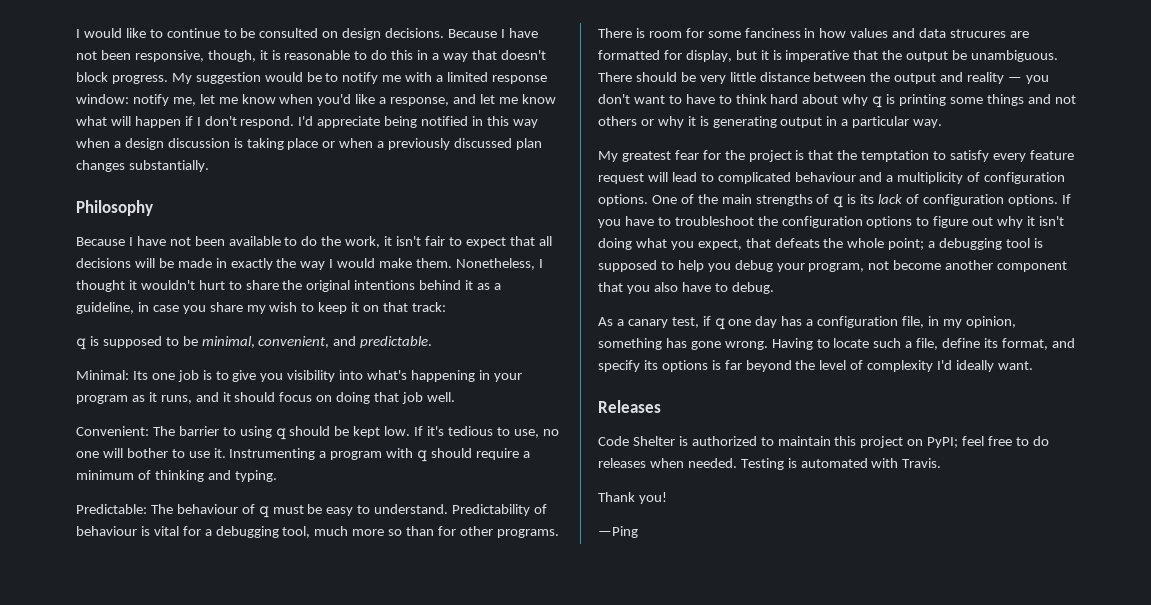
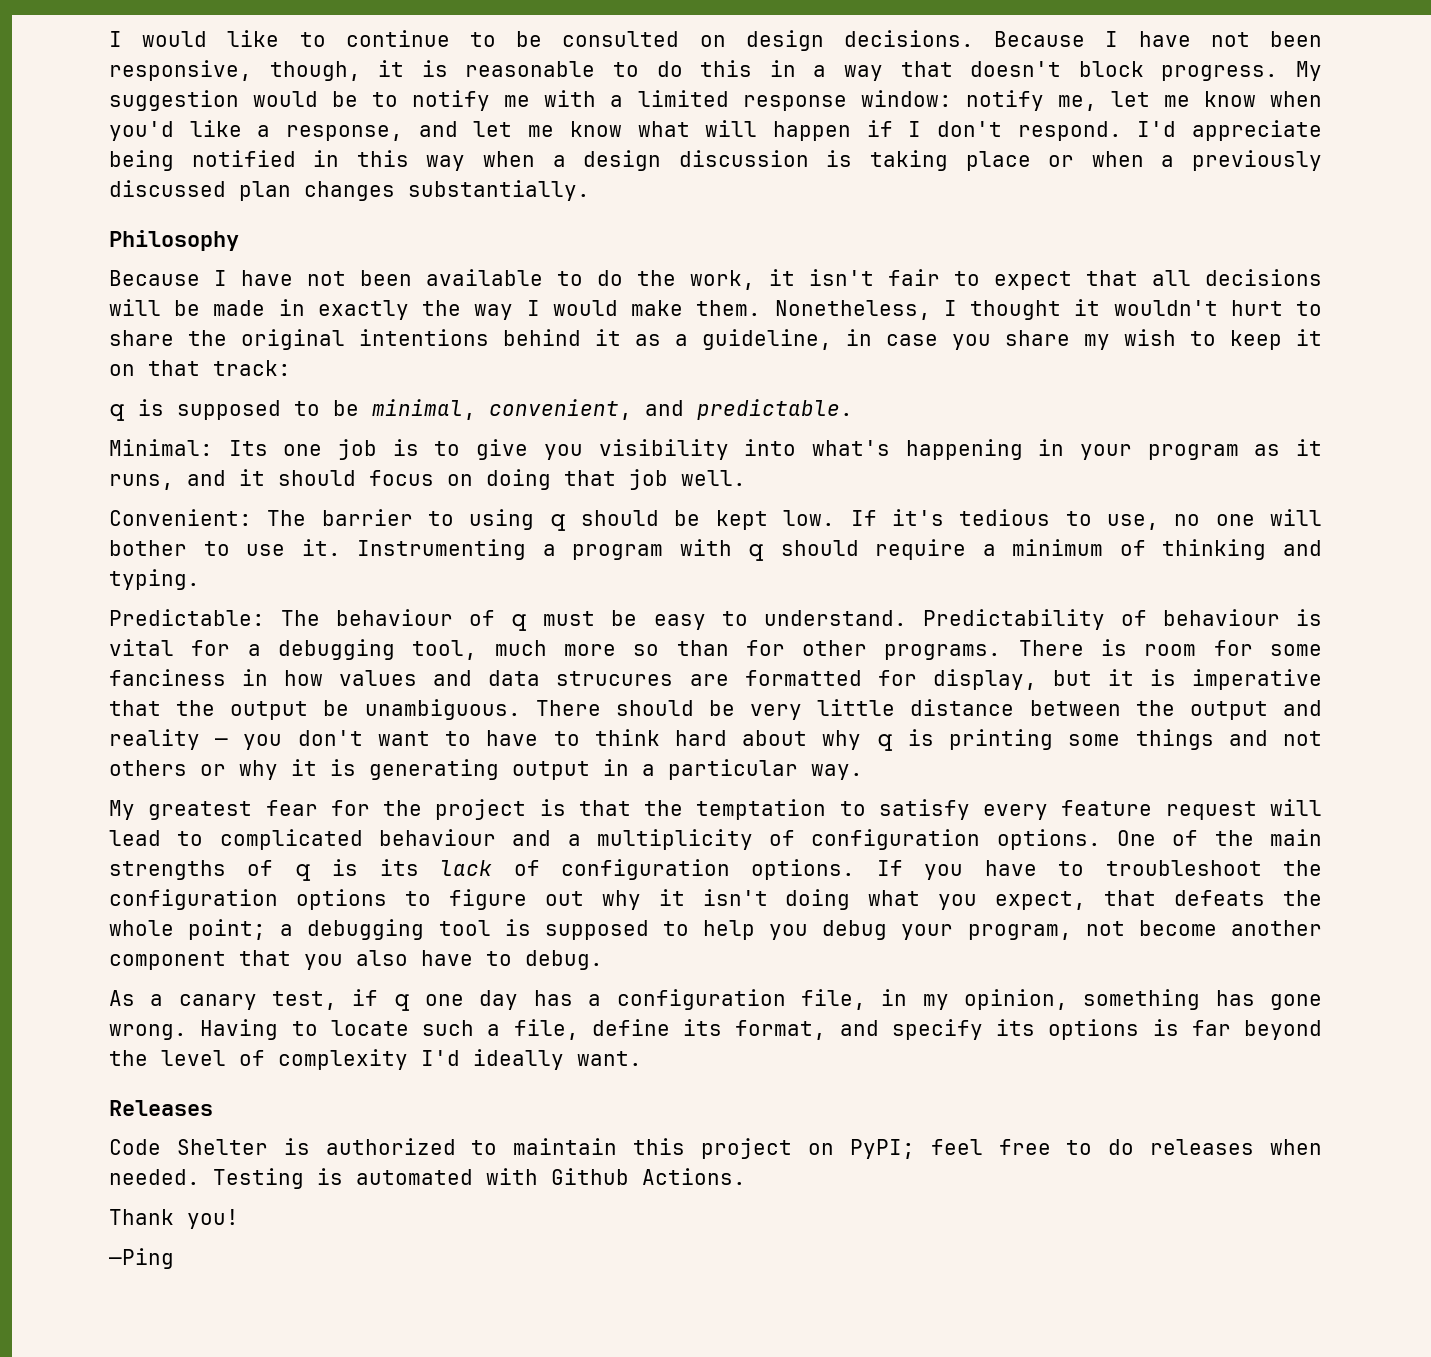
- Testing is automated with Travis.
+ Testing is automated with Github Actions.

